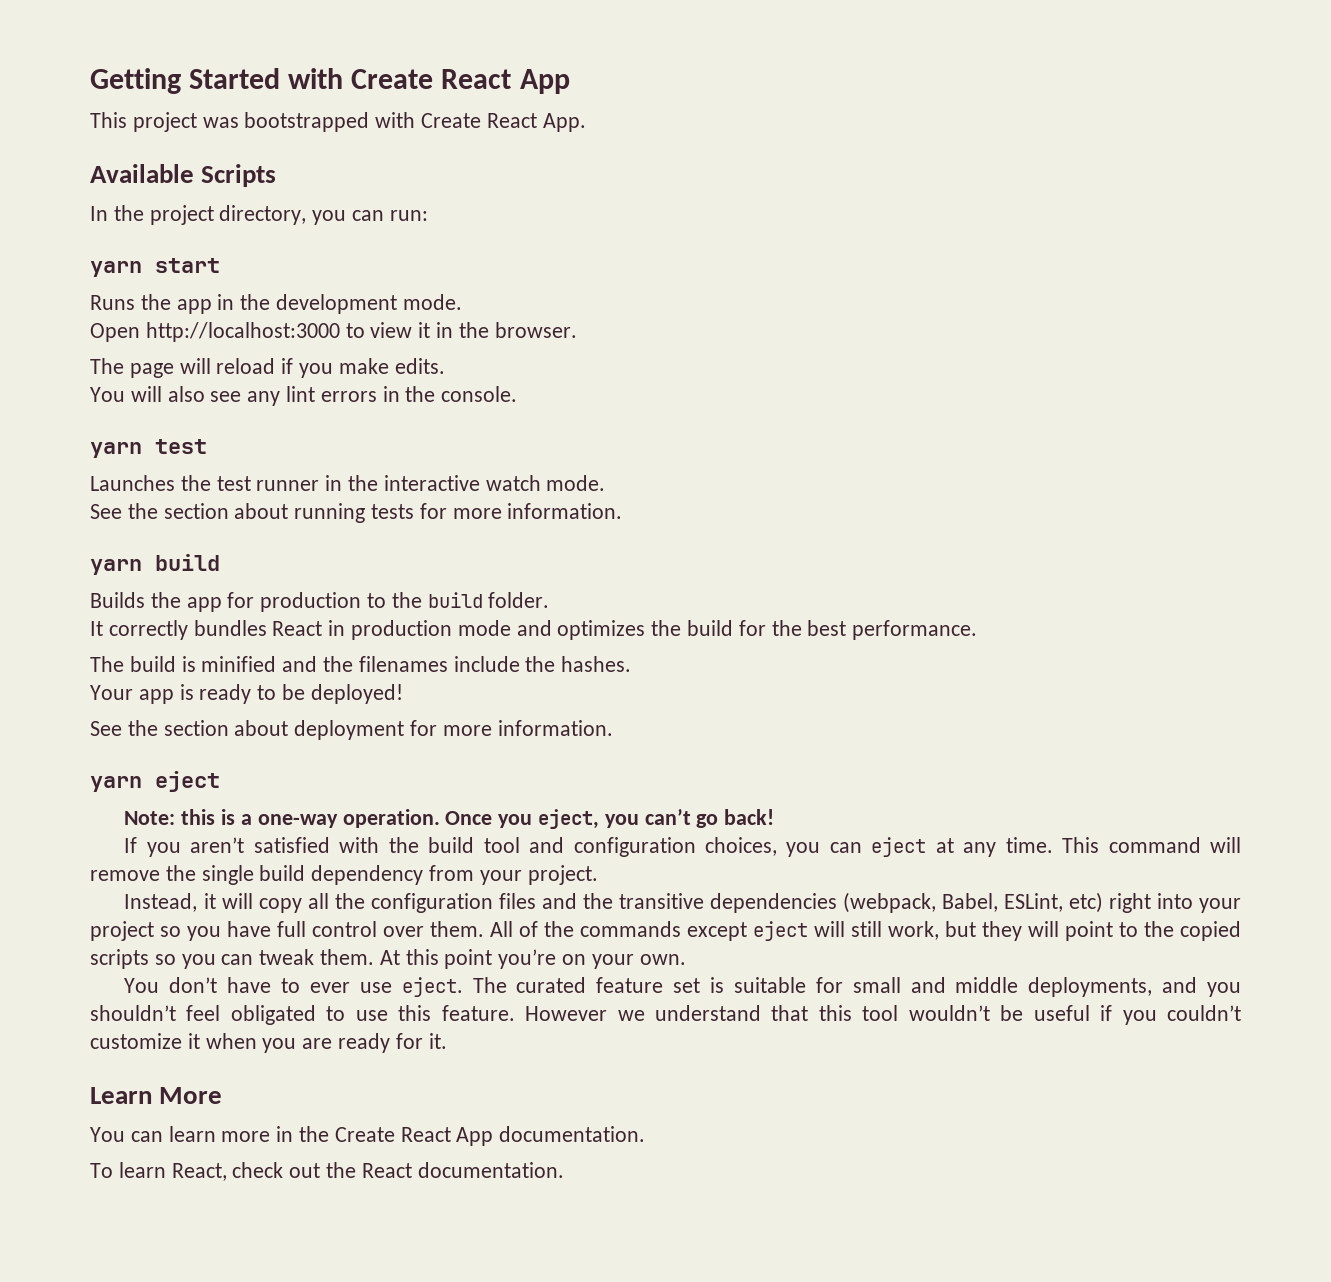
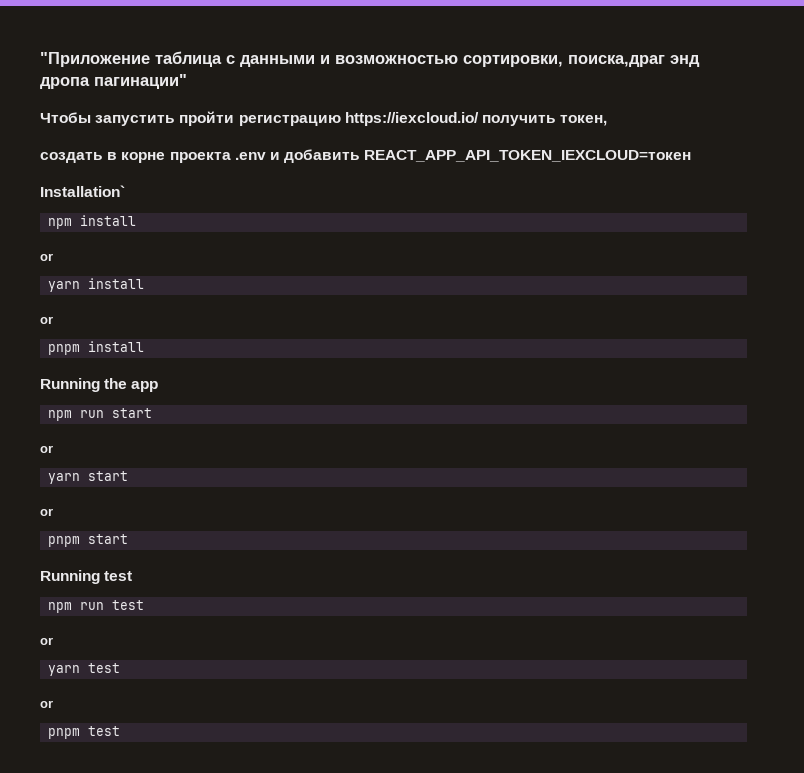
- Getting Started with Create React App
- This project was bootstrapped with Create React App.
- Available Scripts
- In the project directory, you can run:
+ "Приложение таблица с данными и возможностью сортировки, поиска,драг энд дропа пагинации"
+ Чтобы запустить пройти регистрацию https://iexcloud.io/ получить токен,
+ создать в корне проекта .env и добавить REACT_APP_API_TOKEN_IEXCLOUD=токен
+ Installation`
+ npm install
+ or
+ yarn install
+ or
+ pnpm install
+ Running the app
+ npm run start
+ or
  yarn start
- Runs the app in the development mode.
- Open http://localhost:3000 to view it in the browser.
- The page will reload if you make edits.
- You will also see any lint errors in the console.
+ or
+ pnpm start
+ Running test
+ npm run test
+ or
  yarn test
- Launches the test runner in the interactive watch mode.
- See the section about running tests for more information.
- yarn build
- Builds the app for production to the build folder.
- It correctly bundles React in production mode and optimizes the build for the best performance.
- The build is minified and the filenames include the hashes.
- Your app is ready to be deployed!
- See the section about deployment for more information.
- yarn eject
- Note: this is a one-way operation. Once you eject, you can’t go back!
- If you aren’t satisfied with the build tool and configuration choices, you can eject at any time. This command will remove the single build dependency from your project.
- Instead, it will copy all the configuration files and the transitive dependencies (webpack, Babel, ESLint, etc) right into your project so you have full control over them. All of the commands except eject will still work, but they will point to the copied scripts so you can tweak them. At this point you’re on your own.
- You don’t have to ever use eject. The curated feature set is suitable for small and middle deployments, and you shouldn’t feel obligated to use this feature. However we understand that this tool wouldn’t be useful if you couldn’t customize it when you are ready for it.
- Learn More
- You can learn more in the Create React App documentation.
- To learn React, check out the React documentation.
+ or
+ pnpm test

